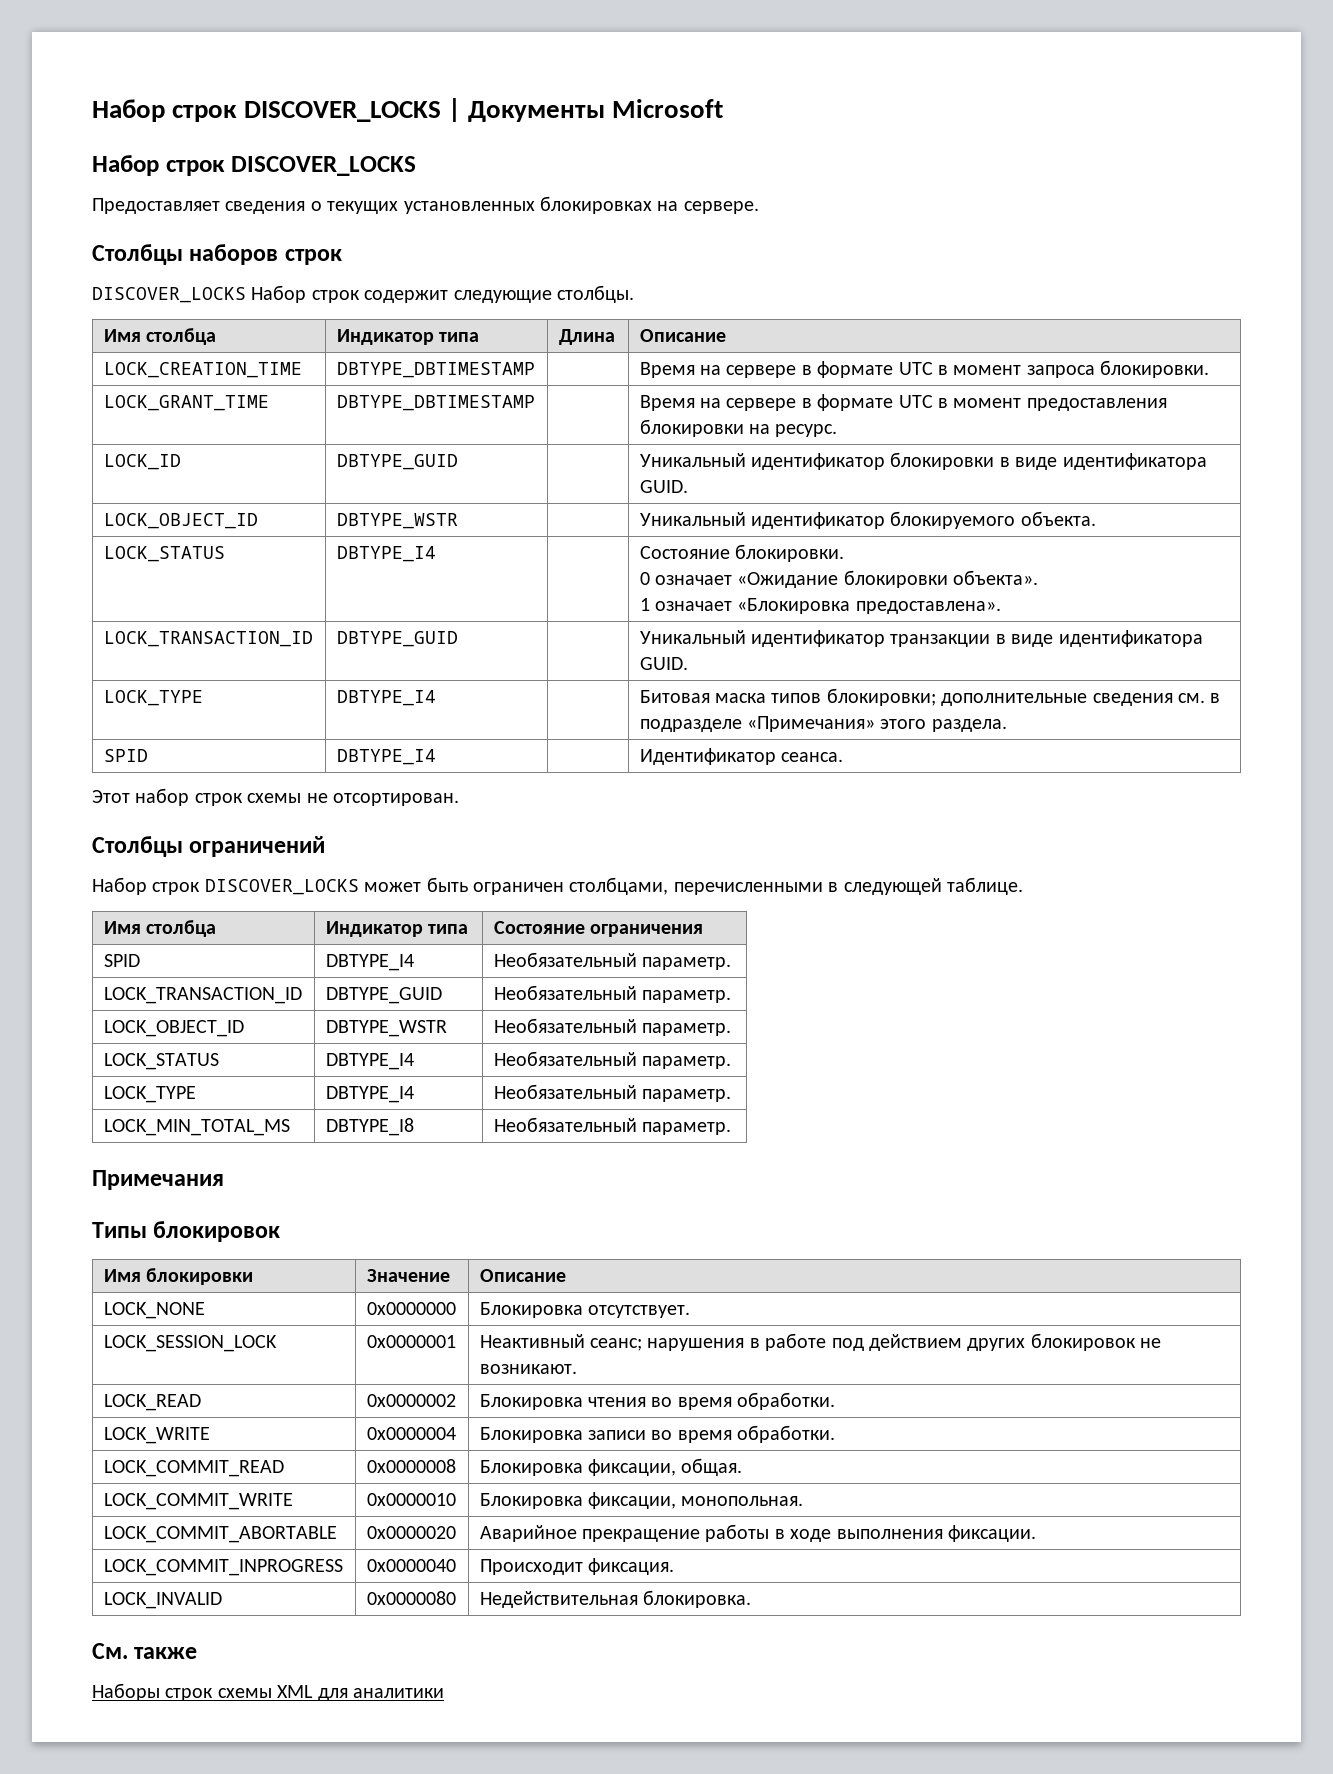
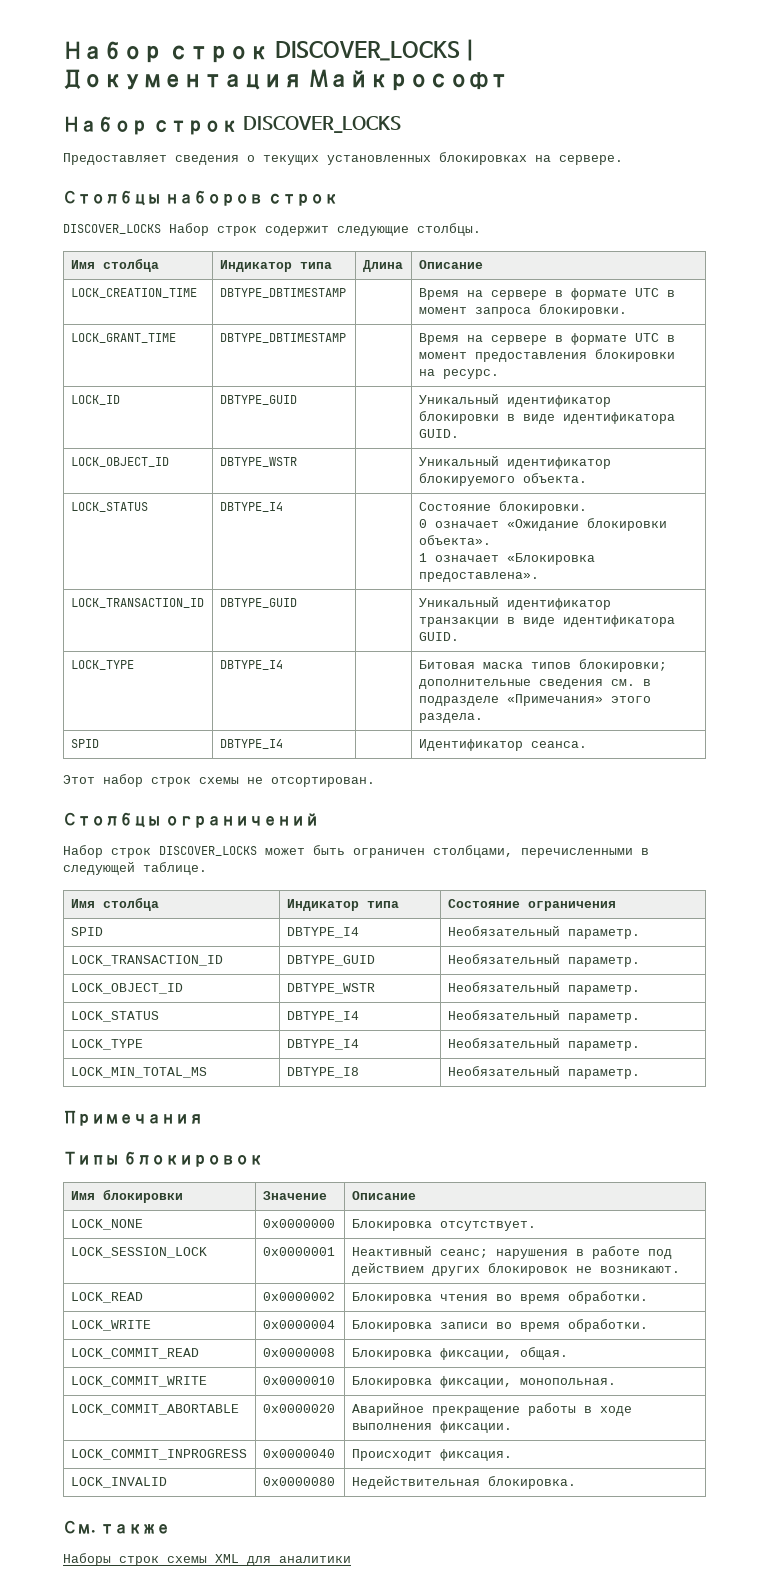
- Набор строк DISCOVER_LOCKS | Документы Microsoft
+ Набор строк DISCOVER_LOCKS | Документация Майкрософт

